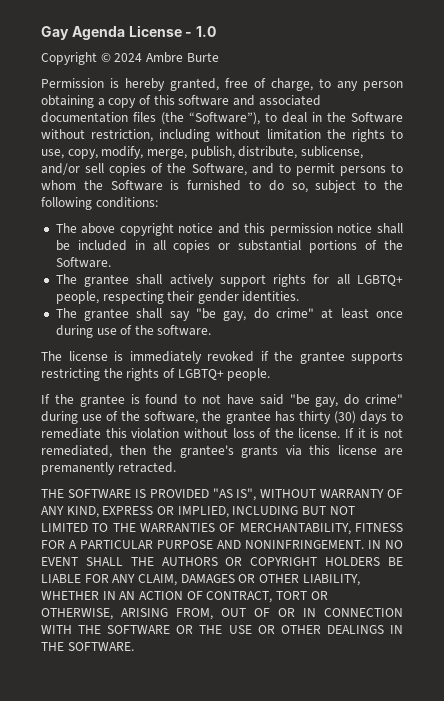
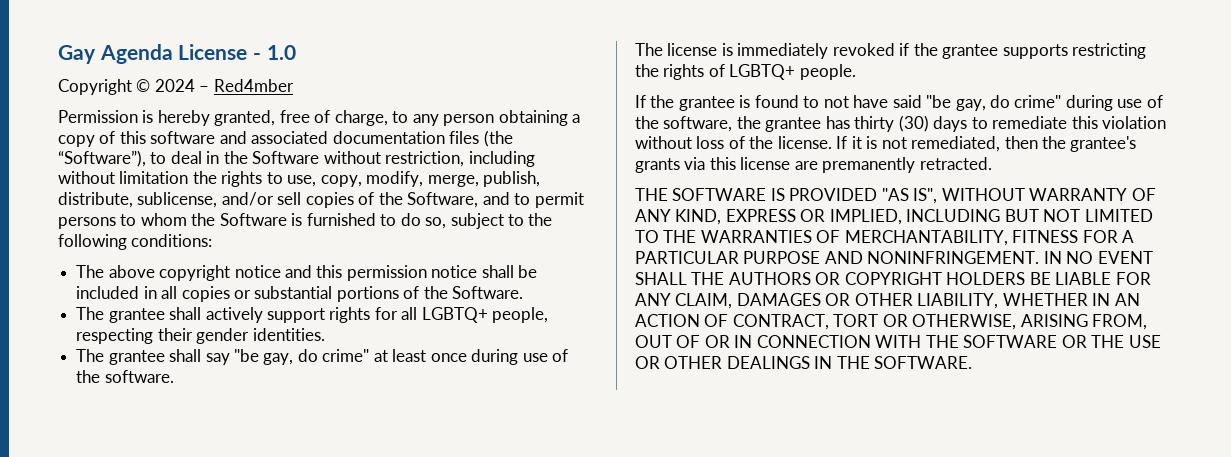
- Copyright © 2024 Ambre Burte
+ Copyright © 2024 – Red4mber

